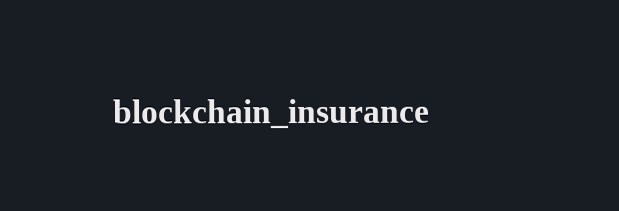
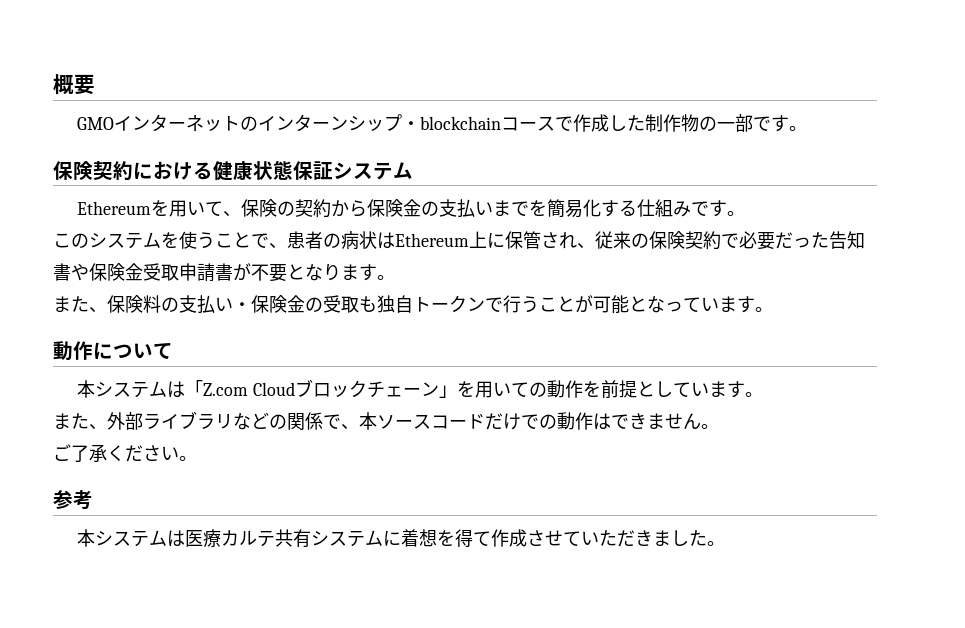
- blockchain_insurance
+ 概要
+ GMOインターネットのインターンシップ・blockchainコースで作成した制作物の一部です。
+ 保険契約における健康状態保証システム
+ Ethereumを用いて、保険の契約から保険金の支払いまでを簡易化する仕組みです。
+ このシステムを使うことで、患者の病状はEthereum上に保管され、従来の保険契約で必要だった告知書や保険金受取申請書が不要となります。
+ また、保険料の支払い・保険金の受取も独自トークンで行うことが可能となっています。
+ 動作について
+ 本システムは「Z.com Cloudブロックチェーン」を用いての動作を前提としています。
+ また、外部ライブラリなどの関係で、本ソースコードだけでの動作はできません。
+ ご了承ください。
+ 参考
+ 本システムは医療カルテ共有システムに着想を得て作成させていただきました。

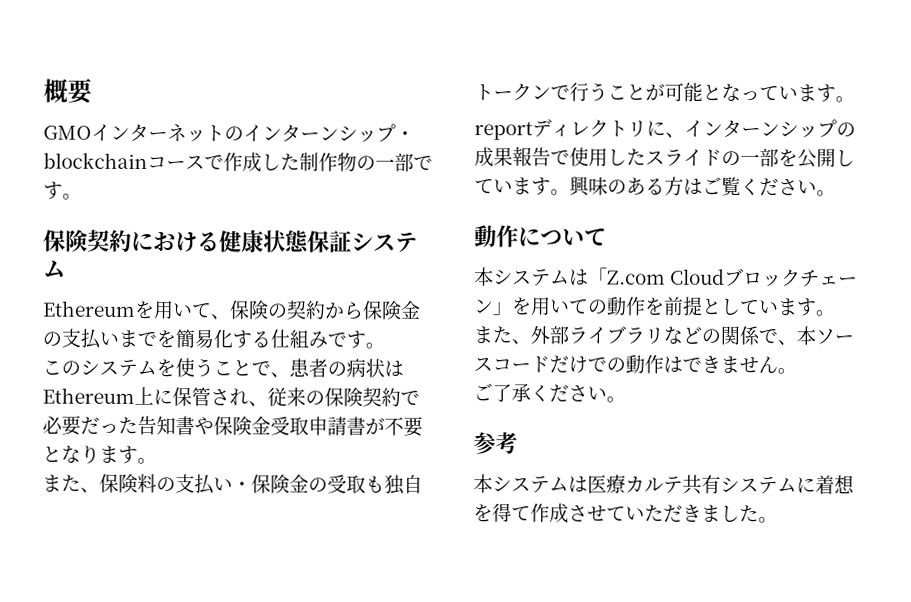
+ reportディレクトリに、インターンシップの成果報告で使用したスライドの一部を公開しています。興味のある方はご覧ください。

